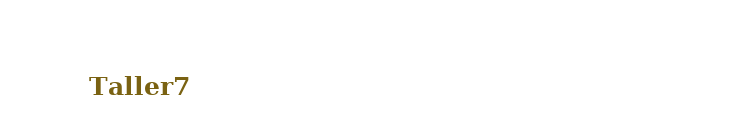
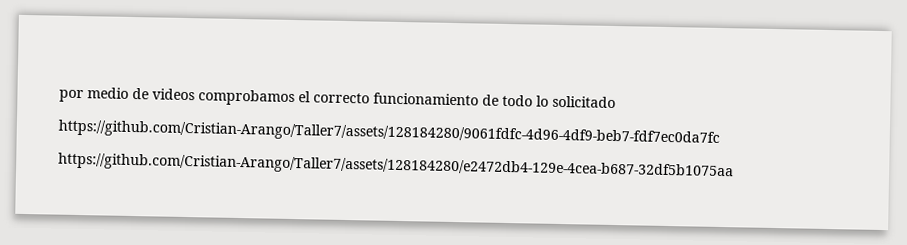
- Taller7
+ por medio de videos comprobamos el correcto funcionamiento de todo lo solicitado
+ https://github.com/Cristian-Arango/Taller7/assets/128184280/9061fdfc-4d96-4df9-beb7-fdf7ec0da7fc
+ https://github.com/Cristian-Arango/Taller7/assets/128184280/e2472db4-129e-4cea-b687-32df5b1075aa

